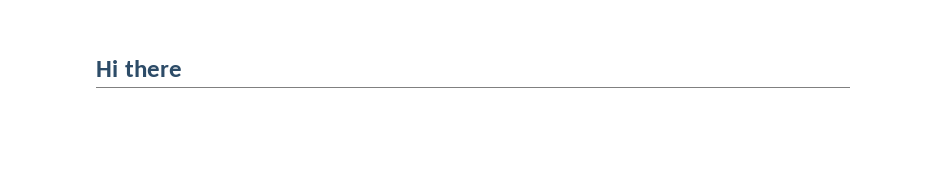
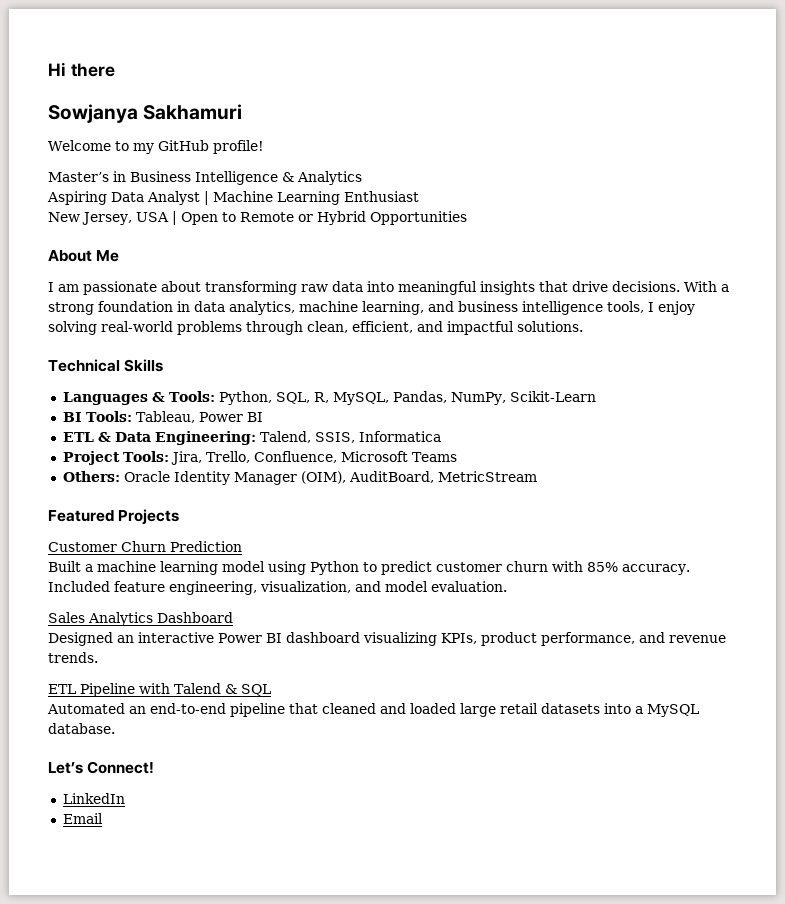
+ Sowjanya Sakhamuri
+ Welcome to my GitHub profile!
+ Master’s in Business Intelligence & Analytics
+ Aspiring Data Analyst | Machine Learning Enthusiast
+ New Jersey, USA | Open to Remote or Hybrid Opportunities
+ About Me
+ I am passionate about transforming raw data into meaningful insights that drive decisions. With a strong foundation in data analytics, machine learning, and business intelligence tools, I enjoy solving real-world problems through clean, efficient, and impactful solutions.
+ Technical Skills
+ Languages & Tools: Python, SQL, R, MySQL, Pandas, NumPy, Scikit-Learn
+ BI Tools: Tableau, Power BI
+ ETL & Data Engineering: Talend, SSIS, Informatica
+ Project Tools: Jira, Trello, Confluence, Microsoft Teams
+ Others: Oracle Identity Manager (OIM), AuditBoard, MetricStream
+ Featured Projects
+ Customer Churn Prediction
+ Built a machine learning model using Python to predict customer churn with 85% accuracy. Included feature engineering, visualization, and model evaluation.
+ Sales Analytics Dashboard
+ Designed an interactive Power BI dashboard visualizing KPIs, product performance, and revenue trends.
+ ETL Pipeline with Talend & SQL
+ Automated an end-to-end pipeline that cleaned and loaded large retail datasets into a MySQL database.
+ Let’s Connect!
+ LinkedIn
+ Email

